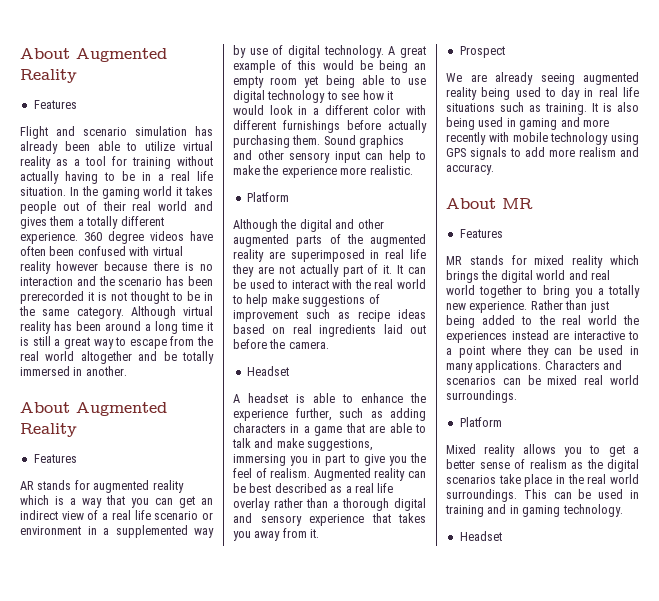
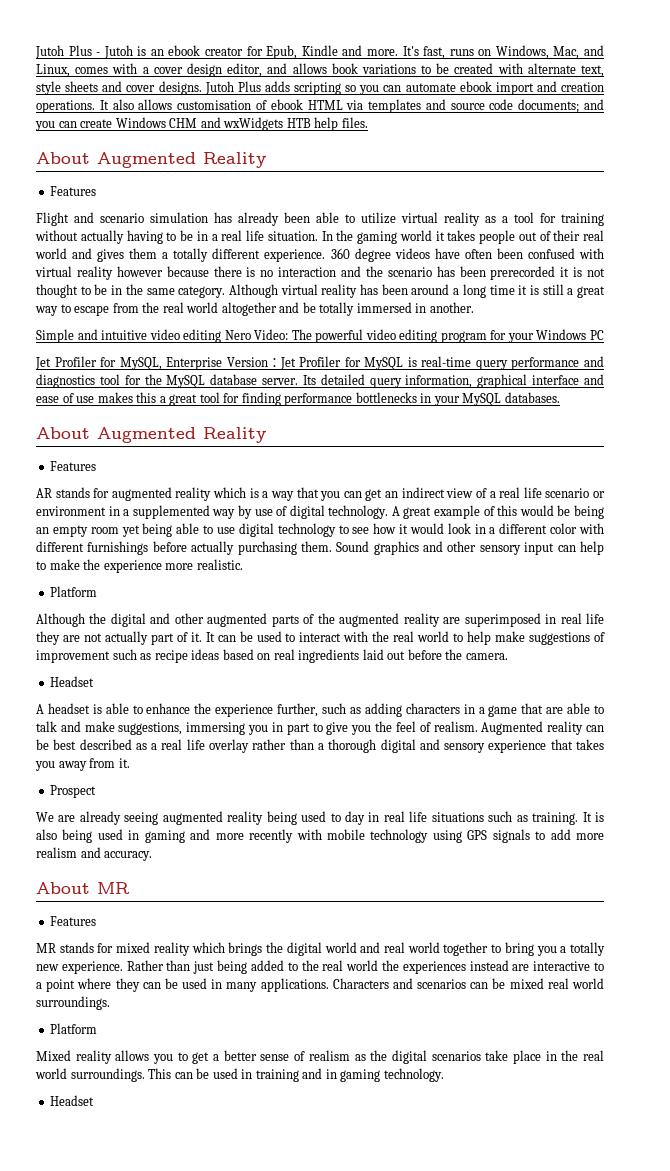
+ Jutoh Plus - Jutoh is an ebook creator for Epub, Kindle and more. It's fast, runs on Windows, Mac, and Linux, comes with a cover design editor, and allows book variations to be created with alternate text, style sheets and cover designs. Jutoh Plus adds scripting so you can automate ebook import and creation operations. It also allows customisation of ebook HTML via templates and source code documents; and you can create Windows CHM and wxWidgets HTB help files.
+ Simple and intuitive video editing Nero Video: The powerful video editing program for your Windows PC
+ Jet Profiler for MySQL, Enterprise Version：Jet Profiler for MySQL is real-time query performance and diagnostics tool for the MySQL database server. Its detailed query information, graphical interface and ease of use makes this a great tool for finding performance bottlenecks in your MySQL databases.

